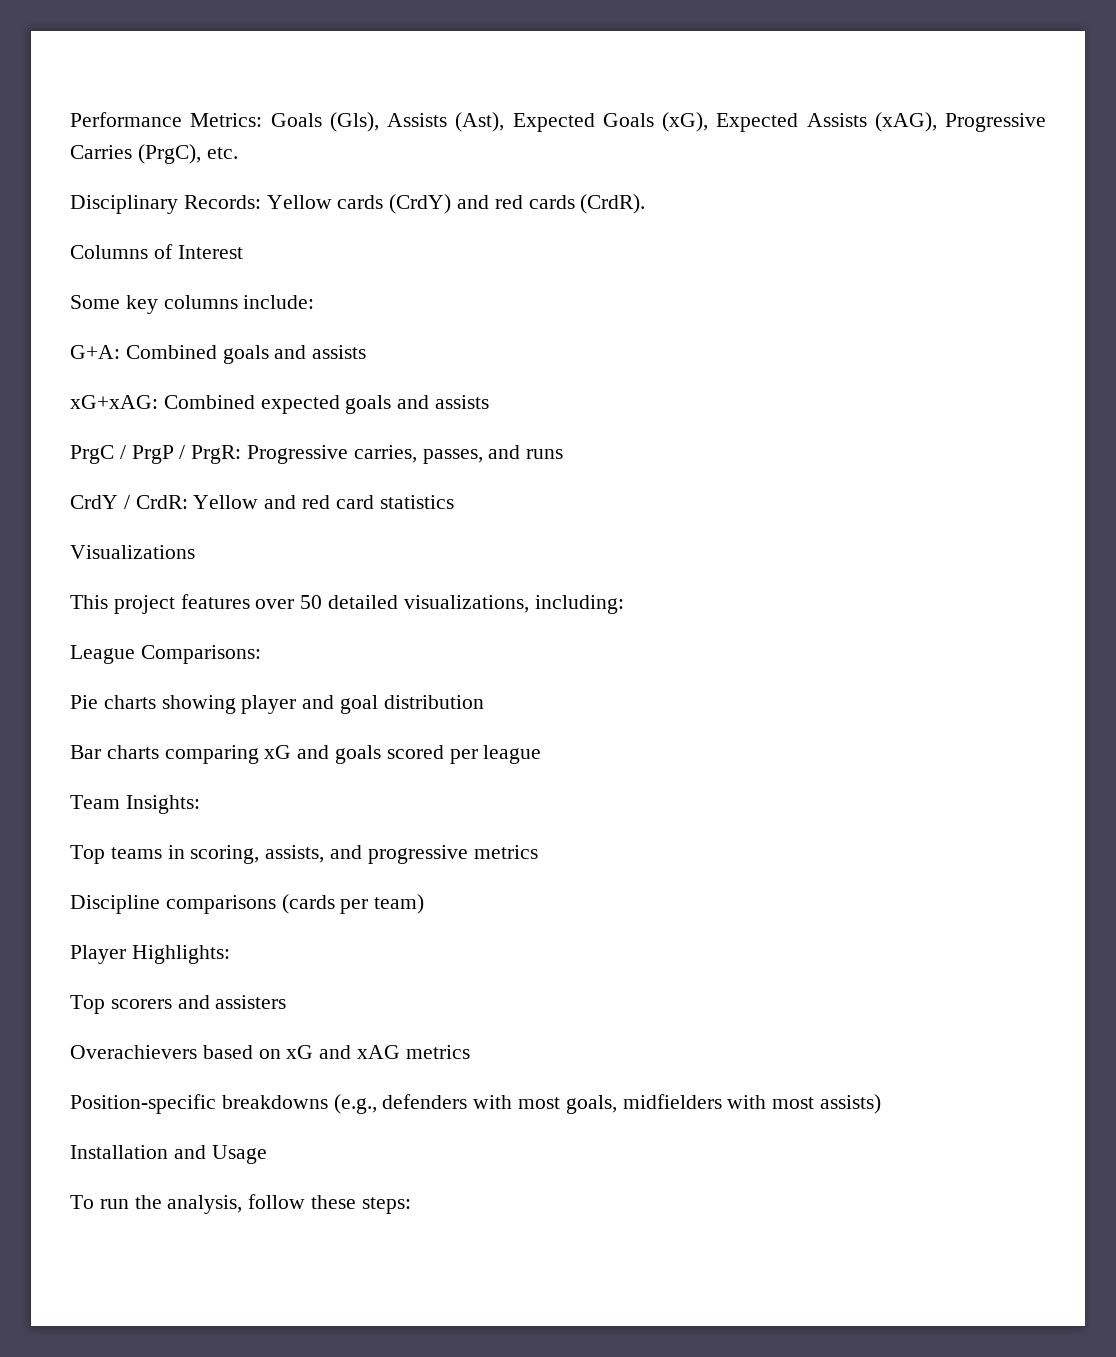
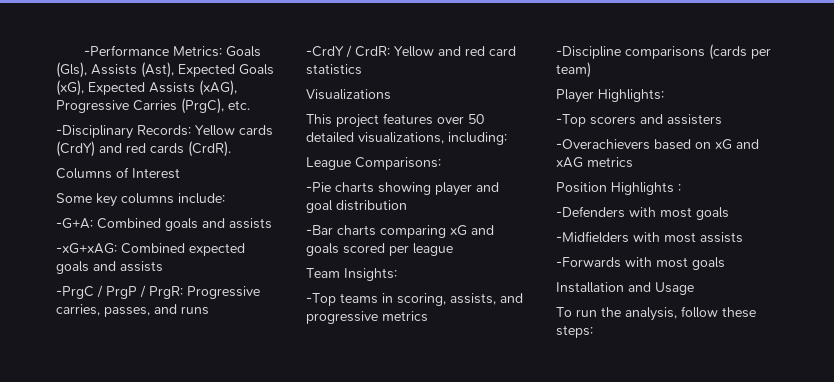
- Performance Metrics: Goals (Gls), Assists (Ast), Expected Goals (xG), Expected Assists (xAG), Progressive Carries (PrgC), etc.
+ -Performance Metrics: Goals (Gls), Assists (Ast), Expected Goals (xG), Expected Assists (xAG), Progressive Carries (PrgC), etc.
- Disciplinary Records: Yellow cards (CrdY) and red cards (CrdR).
+ -Disciplinary Records: Yellow cards (CrdY) and red cards (CrdR).
- G+A: Combined goals and assists
+ -G+A: Combined goals and assists
- xG+xAG: Combined expected goals and assists
+ -xG+xAG: Combined expected goals and assists
- PrgC / PrgP / PrgR: Progressive carries, passes, and runs
+ -PrgC / PrgP / PrgR: Progressive carries, passes, and runs
- CrdY / CrdR: Yellow and red card statistics
+ -CrdY / CrdR: Yellow and red card statistics
- Pie charts showing player and goal distribution
+ -Pie charts showing player and goal distribution
- Bar charts comparing xG and goals scored per league
+ -Bar charts comparing xG and goals scored per league
- Top teams in scoring, assists, and progressive metrics
+ -Top teams in scoring, assists, and progressive metrics
- Discipline comparisons (cards per team)
+ -Discipline comparisons (cards per team)
- Top scorers and assisters
+ -Top scorers and assisters
- Overachievers based on xG and xAG metrics
+ -Overachievers based on xG and xAG metrics
- Position-specific breakdowns (e.g., defenders with most goals, midfielders with most assists)
+ Position Highlights :
+ -Defenders with most goals
+ -Midfielders with most assists
+ -Forwards with most goals

